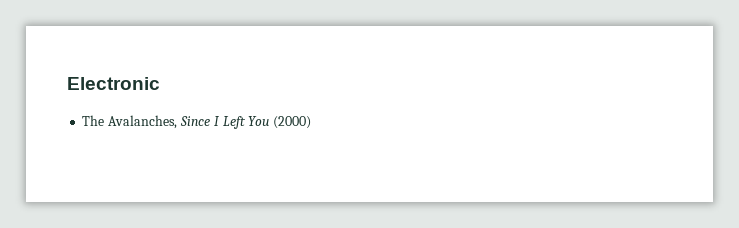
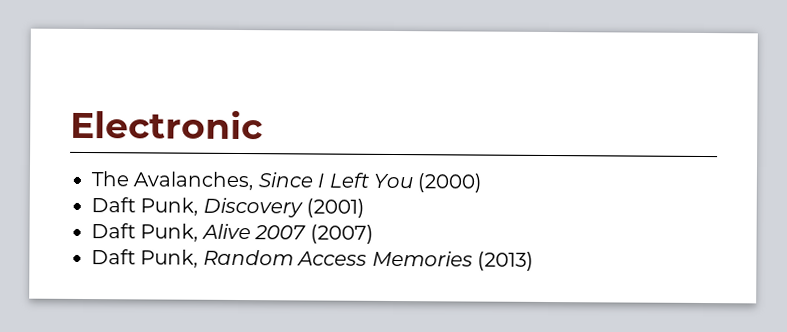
+ Daft Punk, Discovery (2001)
+ Daft Punk, Alive 2007 (2007)
+ Daft Punk, Random Access Memories (2013)

